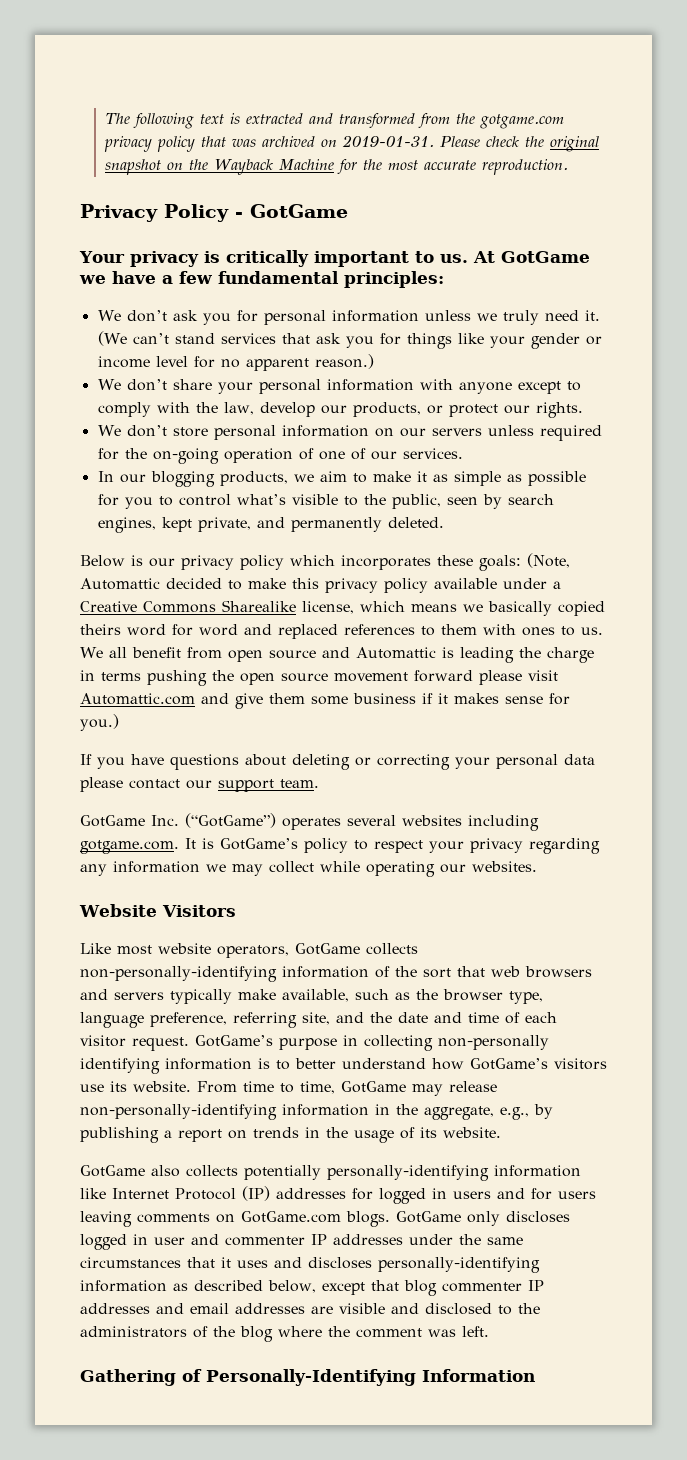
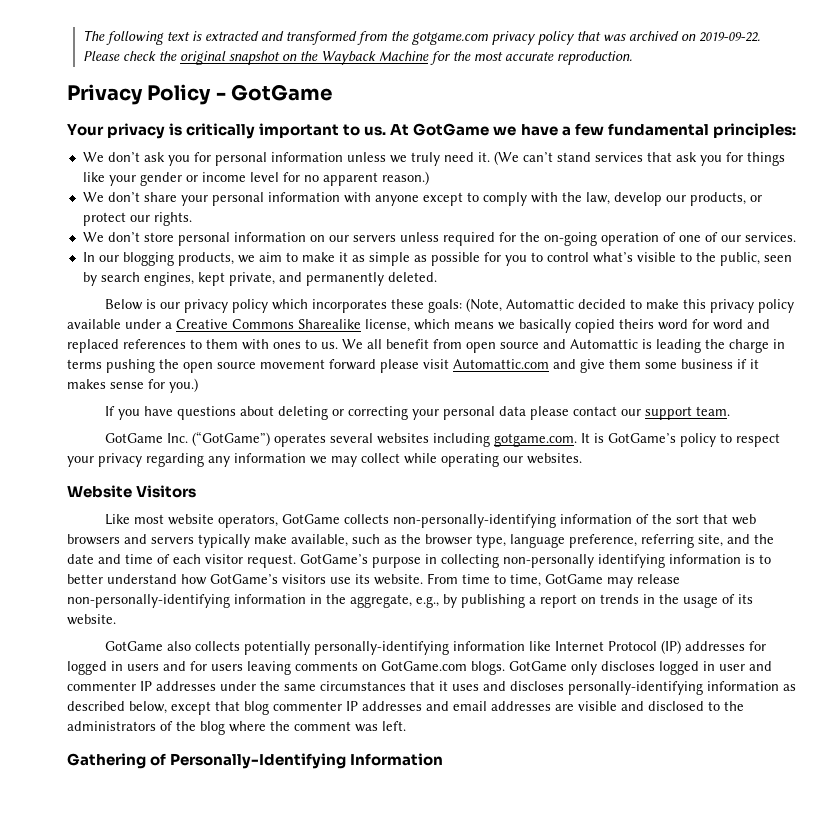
- The following text is extracted and transformed from the gotgame.com privacy policy that was archived on 2019-01-31.
+ The following text is extracted and transformed from the gotgame.com privacy policy that was archived on 2019-09-22.

